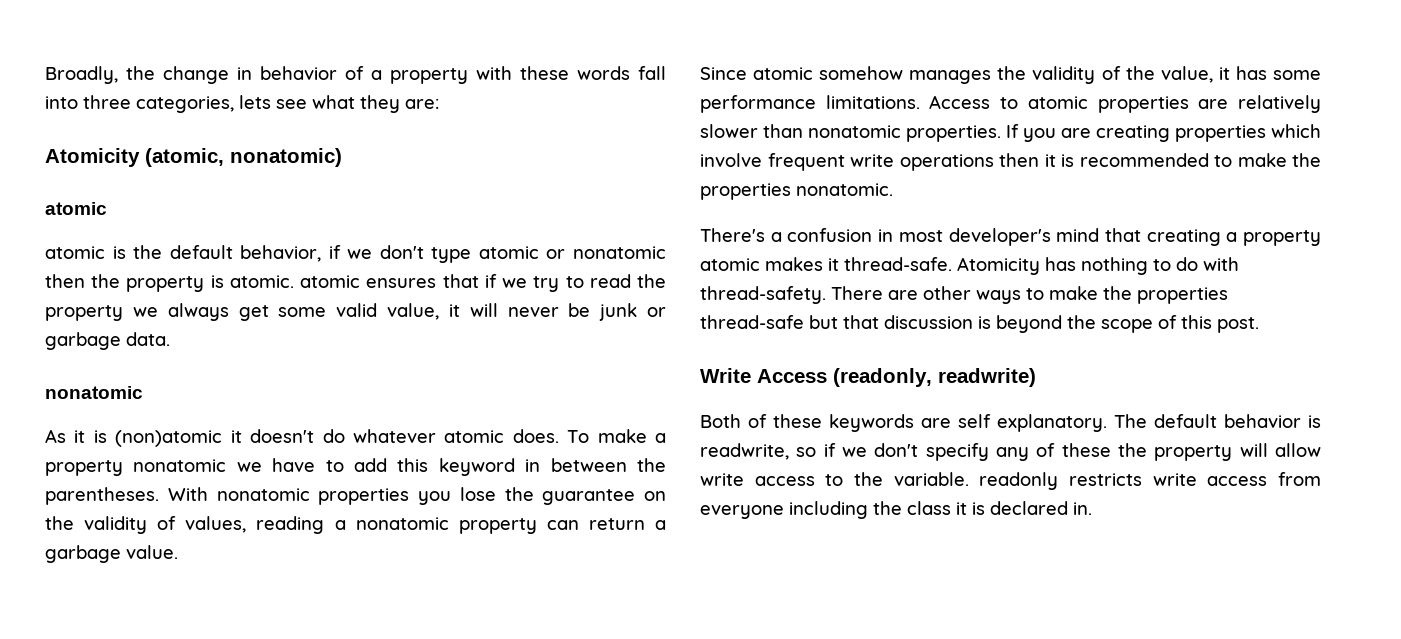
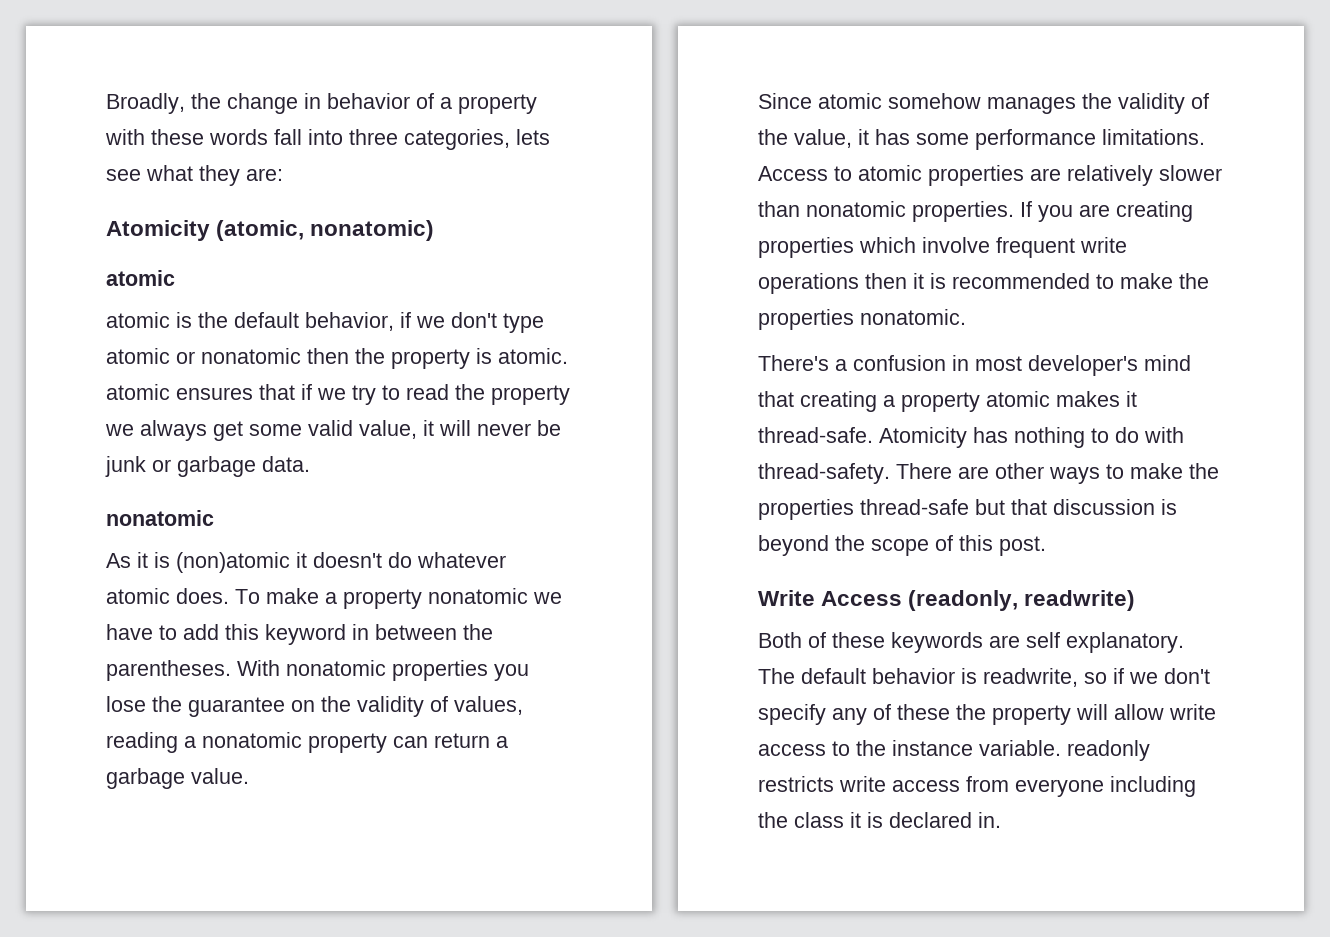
- The default behavior is readwrite, so if we don't specify any of these the property will allow write access to the variable. readonly restricts write access from everyone including the class it is declared in.
+ The default behavior is readwrite, so if we don't specify any of these the property will allow write access to the instance variable. readonly restricts write access from everyone including the class it is declared in.

